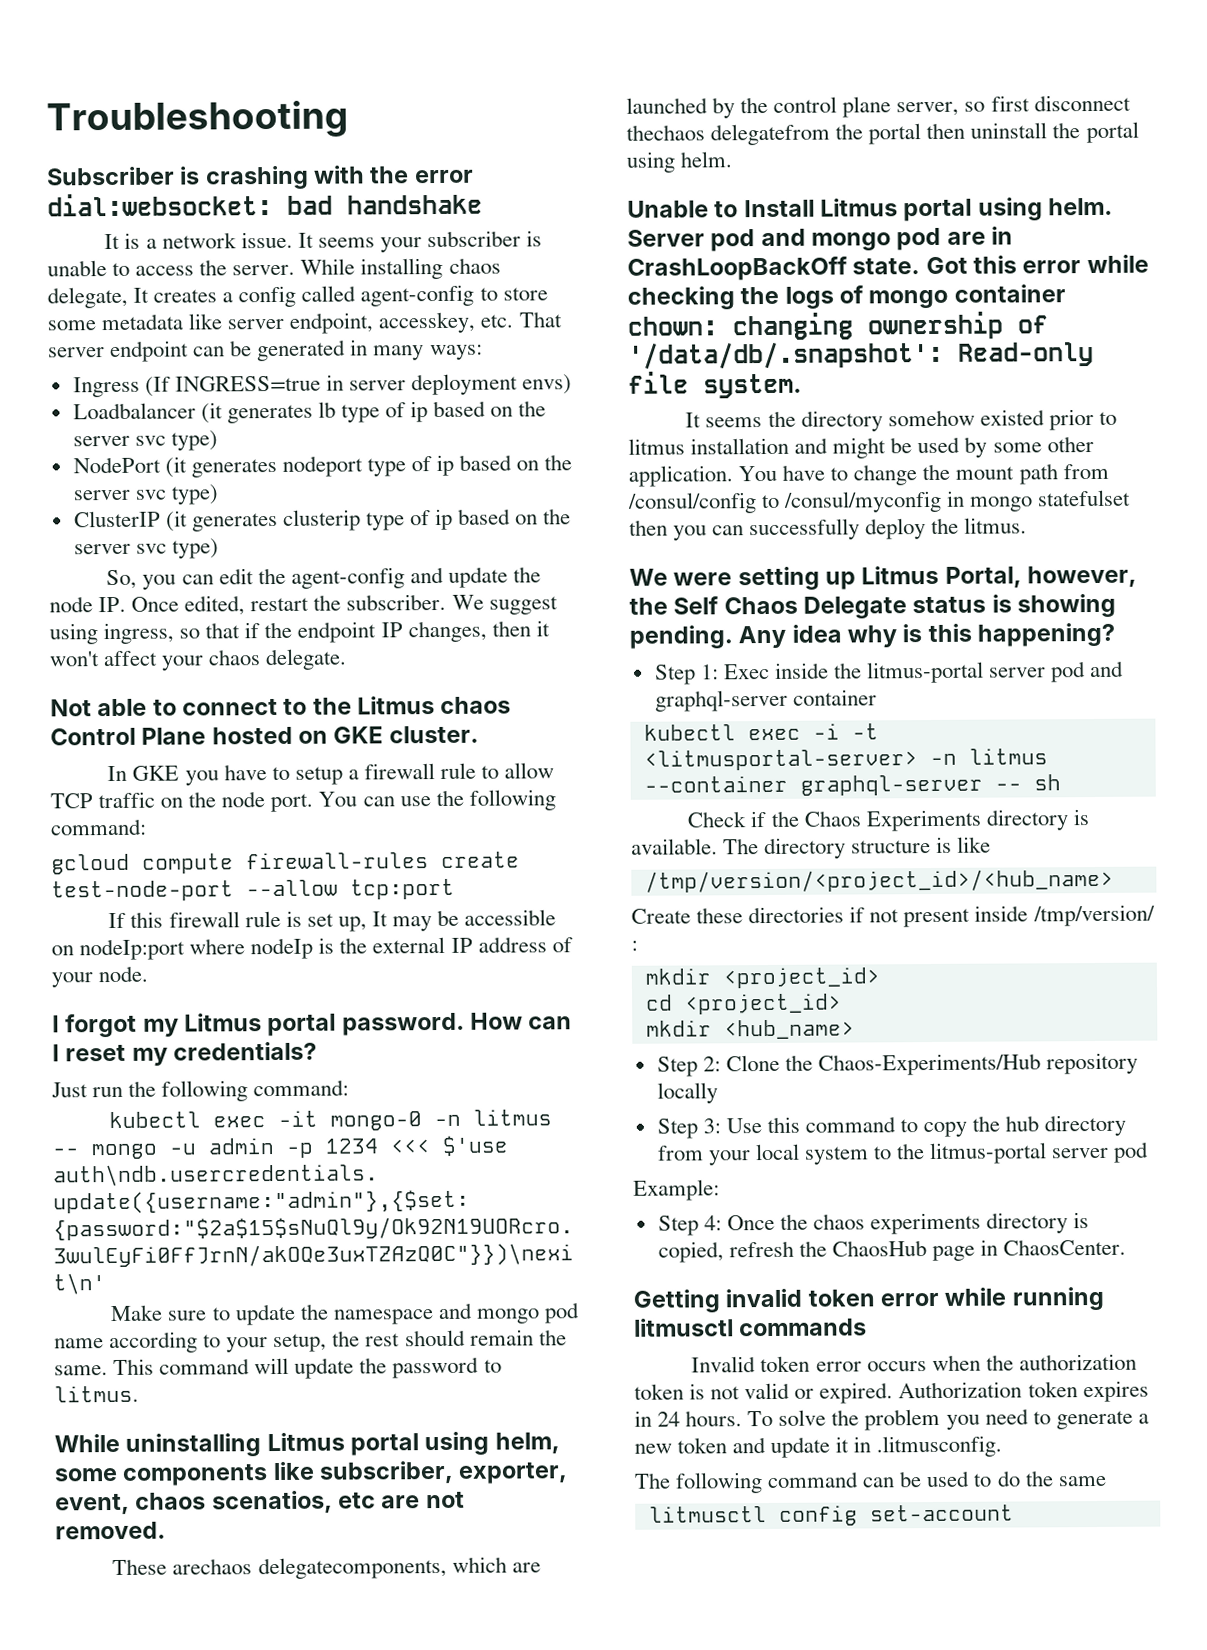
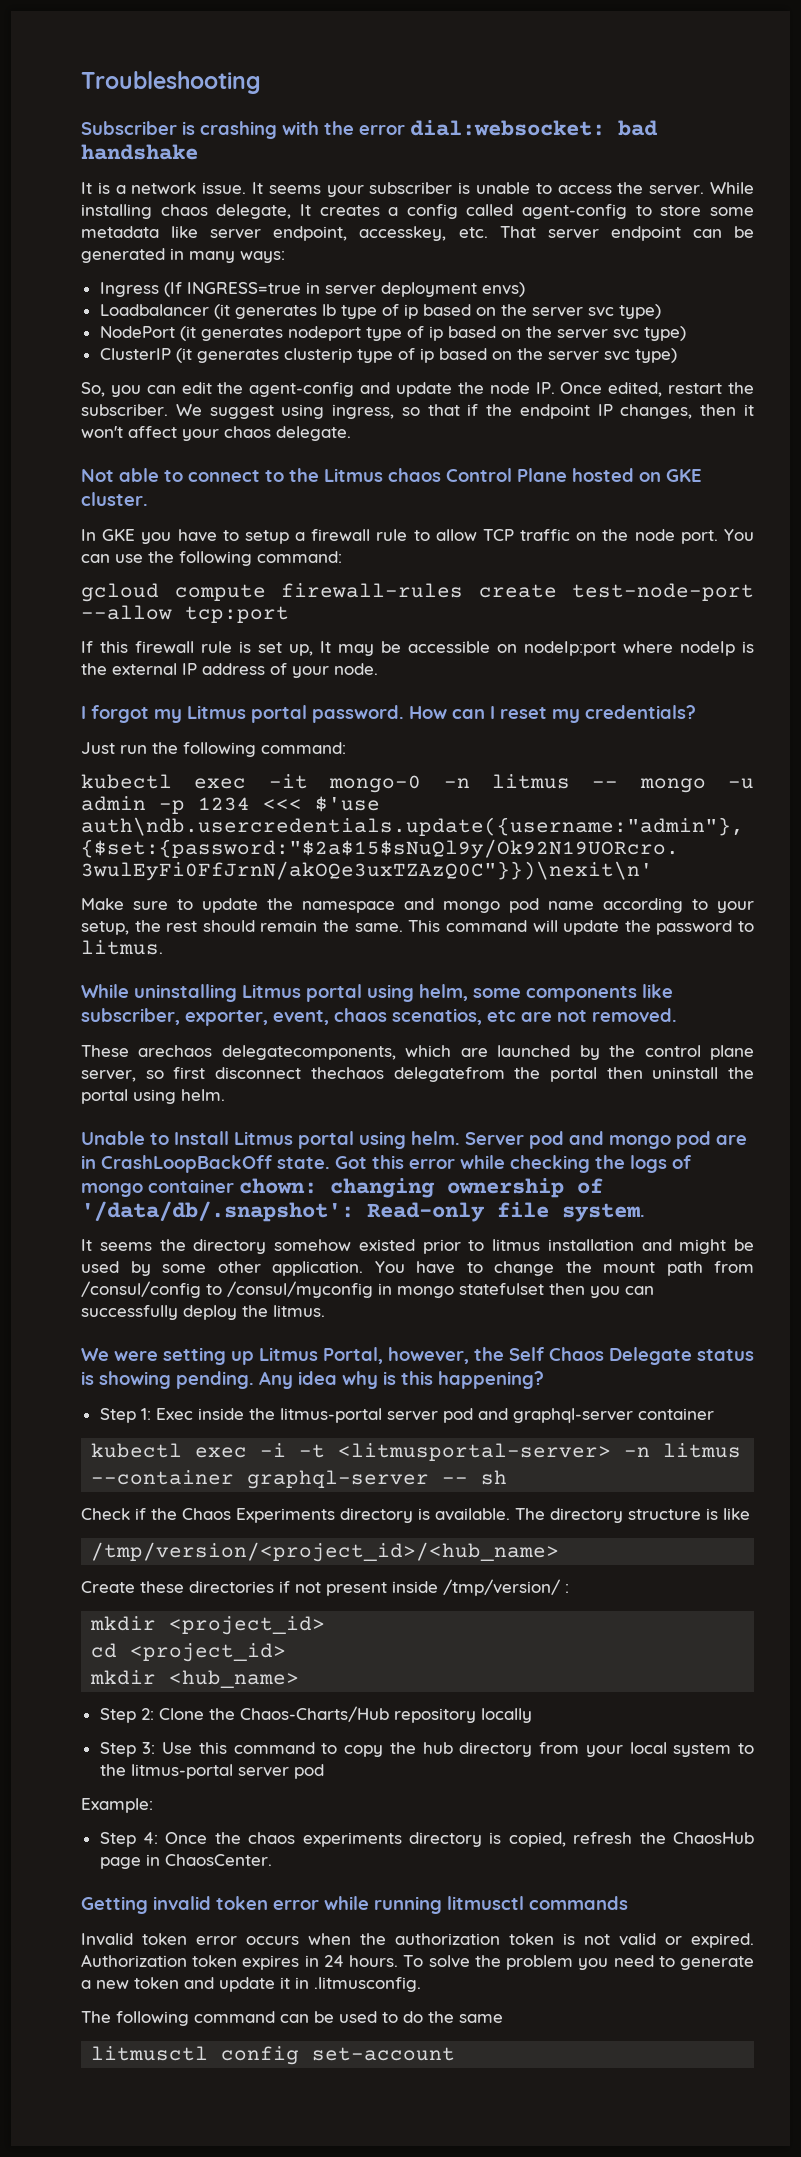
- Step 2: Clone the Chaos-Experiments/Hub repository locally
+ Step 2: Clone the Chaos-Charts/Hub repository locally

